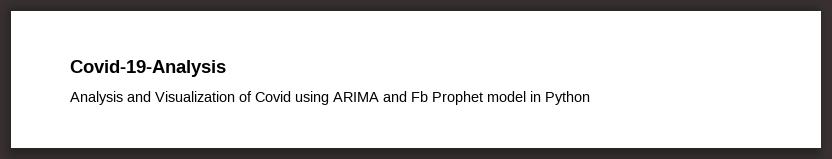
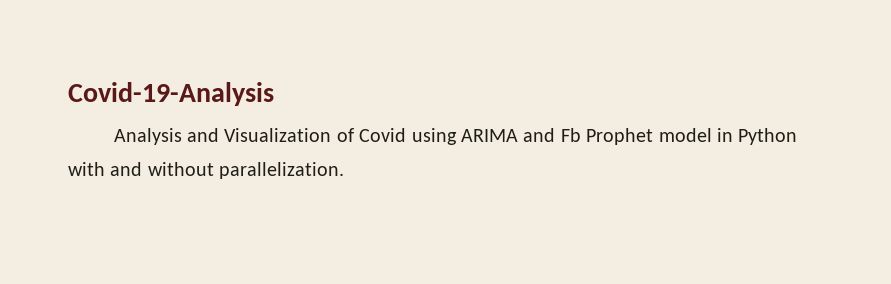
- Analysis and Visualization of Covid using ARIMA and Fb Prophet model in Python
+ Analysis and Visualization of Covid using ARIMA and Fb Prophet model in Python with and without parallelization.

